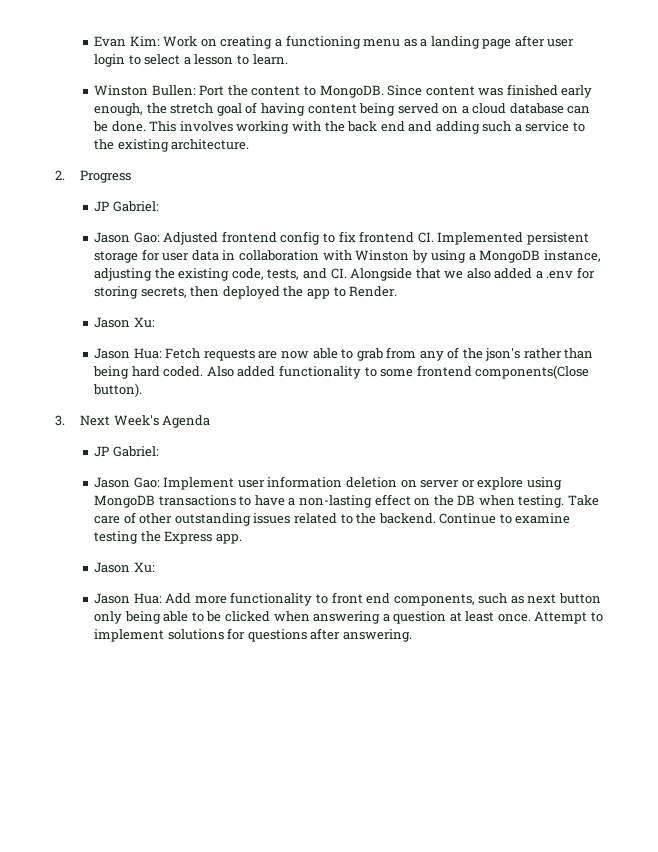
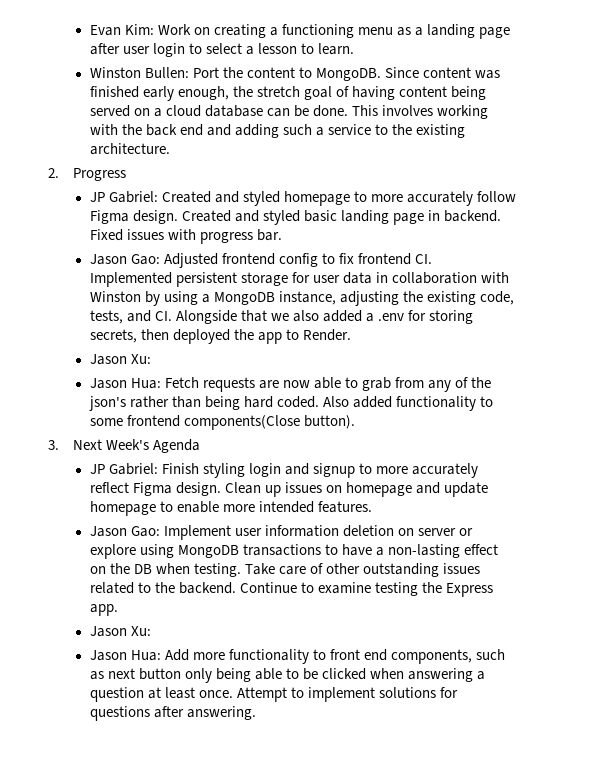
  2. Progress
- JP Gabriel:
+ JP Gabriel: Created and styled homepage to more accurately follow Figma design. Created and styled basic landing page in backend. Fixed issues with progress bar.
  3. Next Week's Agenda
- JP Gabriel:
+ JP Gabriel: Finish styling login and signup to more accurately reflect Figma design. Clean up issues on homepage and update homepage to enable more intended features.

